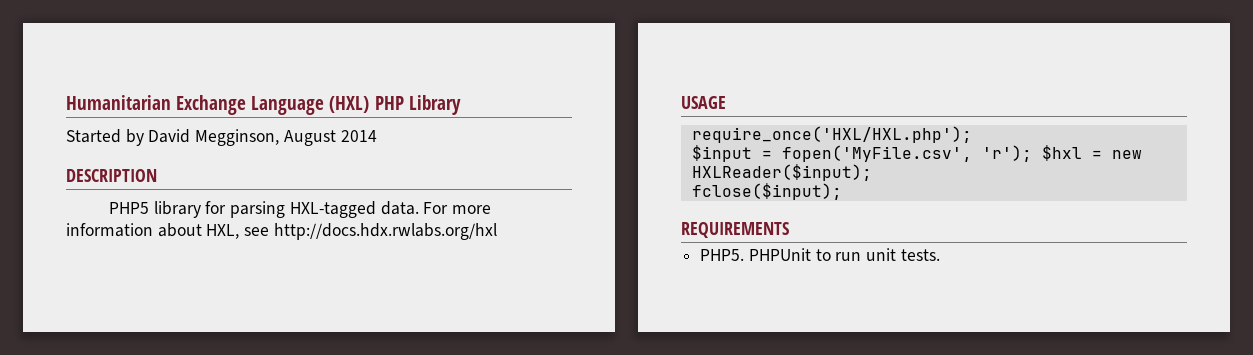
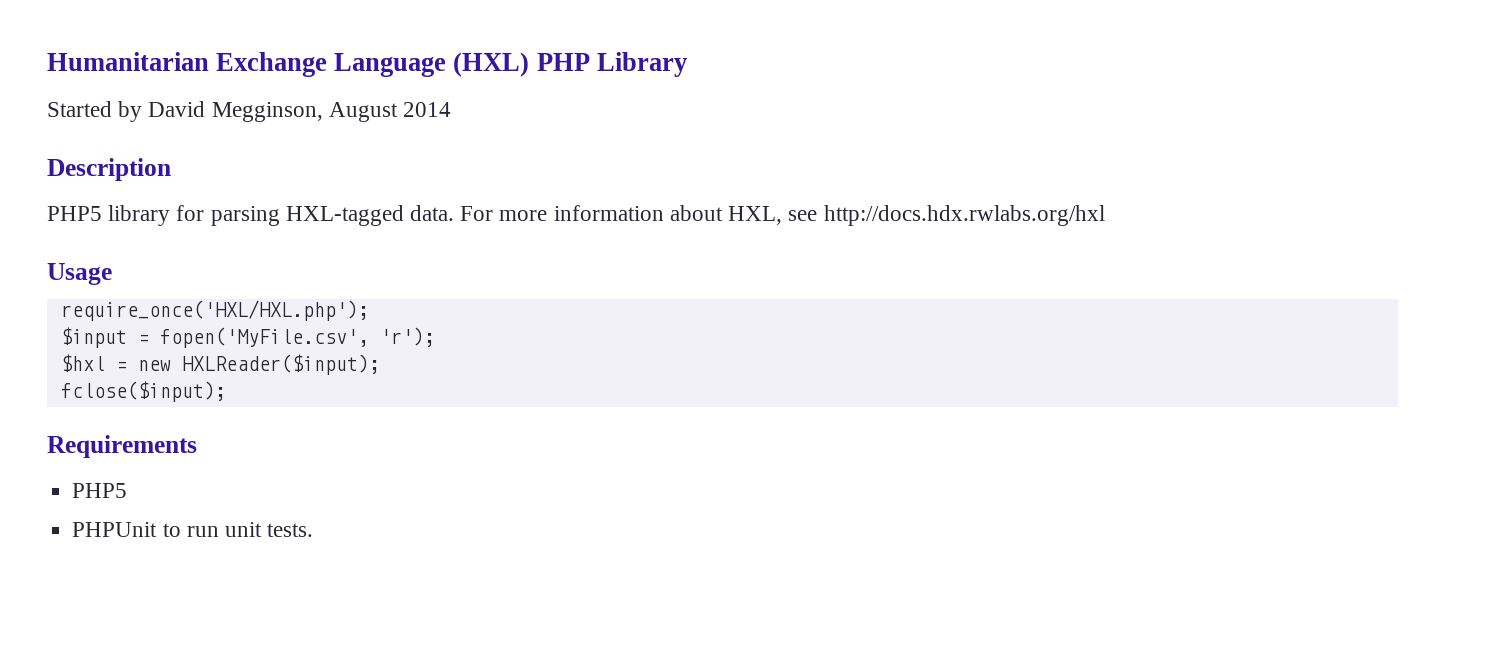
- DESCRIPTION
+ Description
- USAGE
+ Usage
- $input = fopen('MyFile.csv', 'r'); $hxl = new HXLReader($input);
+ $input = fopen('MyFile.csv', 'r');
+ $hxl = new HXLReader($input);
- REQUIREMENTS
- PHP5. PHPUnit to run unit tests.
+ Requirements
+ PHP5
+ PHPUnit to run unit tests.

